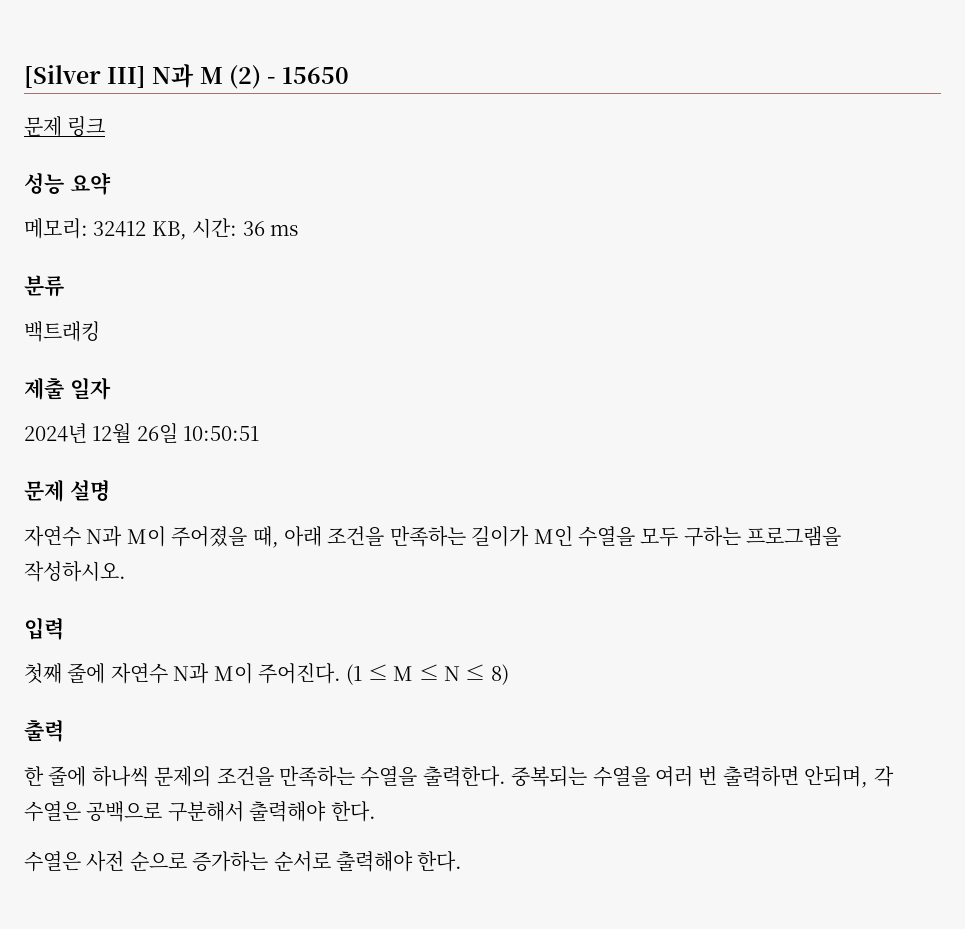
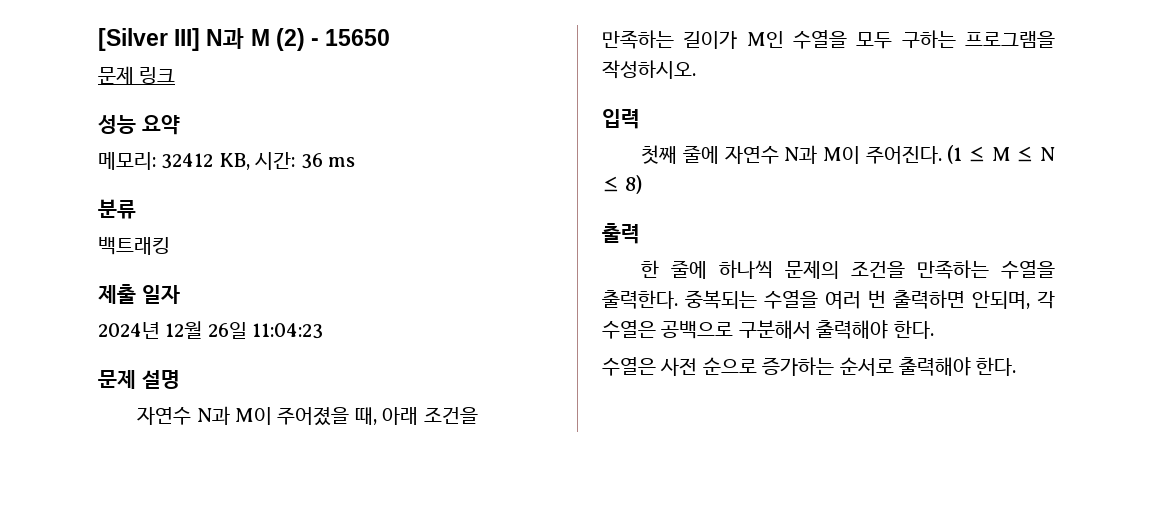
- 2024년 12월 26일 10:50:51
+ 2024년 12월 26일 11:04:23

